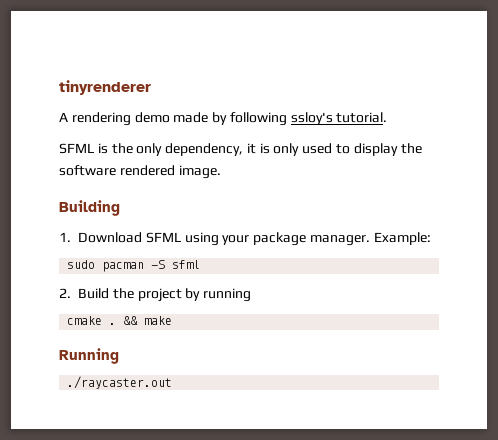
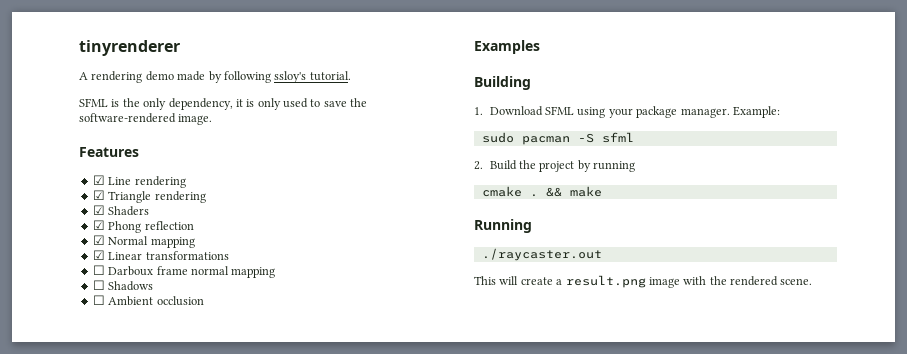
- SFML is the only dependency, it is only used to display the software rendered image.
+ SFML is the only dependency, it is only used to save the software-rendered image.
+ Features
+ ☑ Line rendering
+ ☑ Triangle rendering
+ ☑ Shaders
+ ☑ Phong reflection
+ ☑ Normal mapping
+ ☑ Linear transformations
+ ☐ Darboux frame normal mapping
+ ☐ Shadows
+ ☐ Ambient occlusion
+ Examples
+ This will create a result.png image with the rendered scene.

